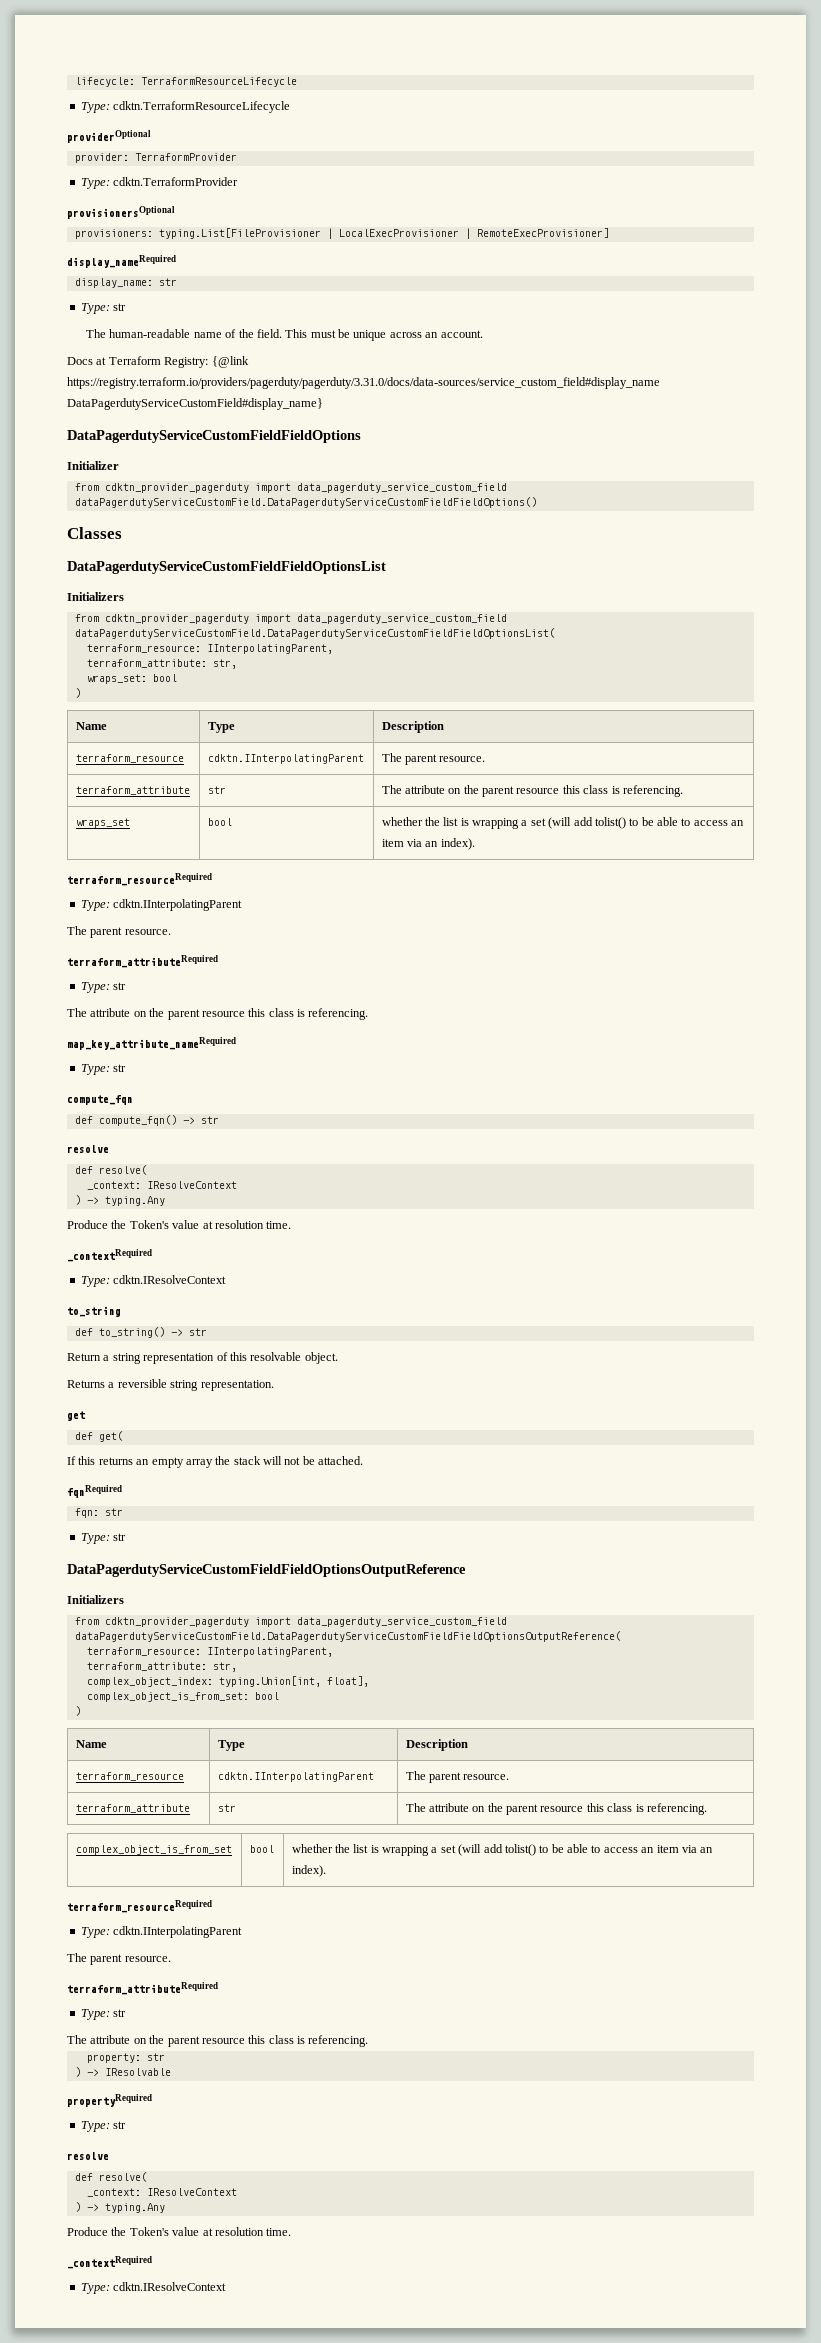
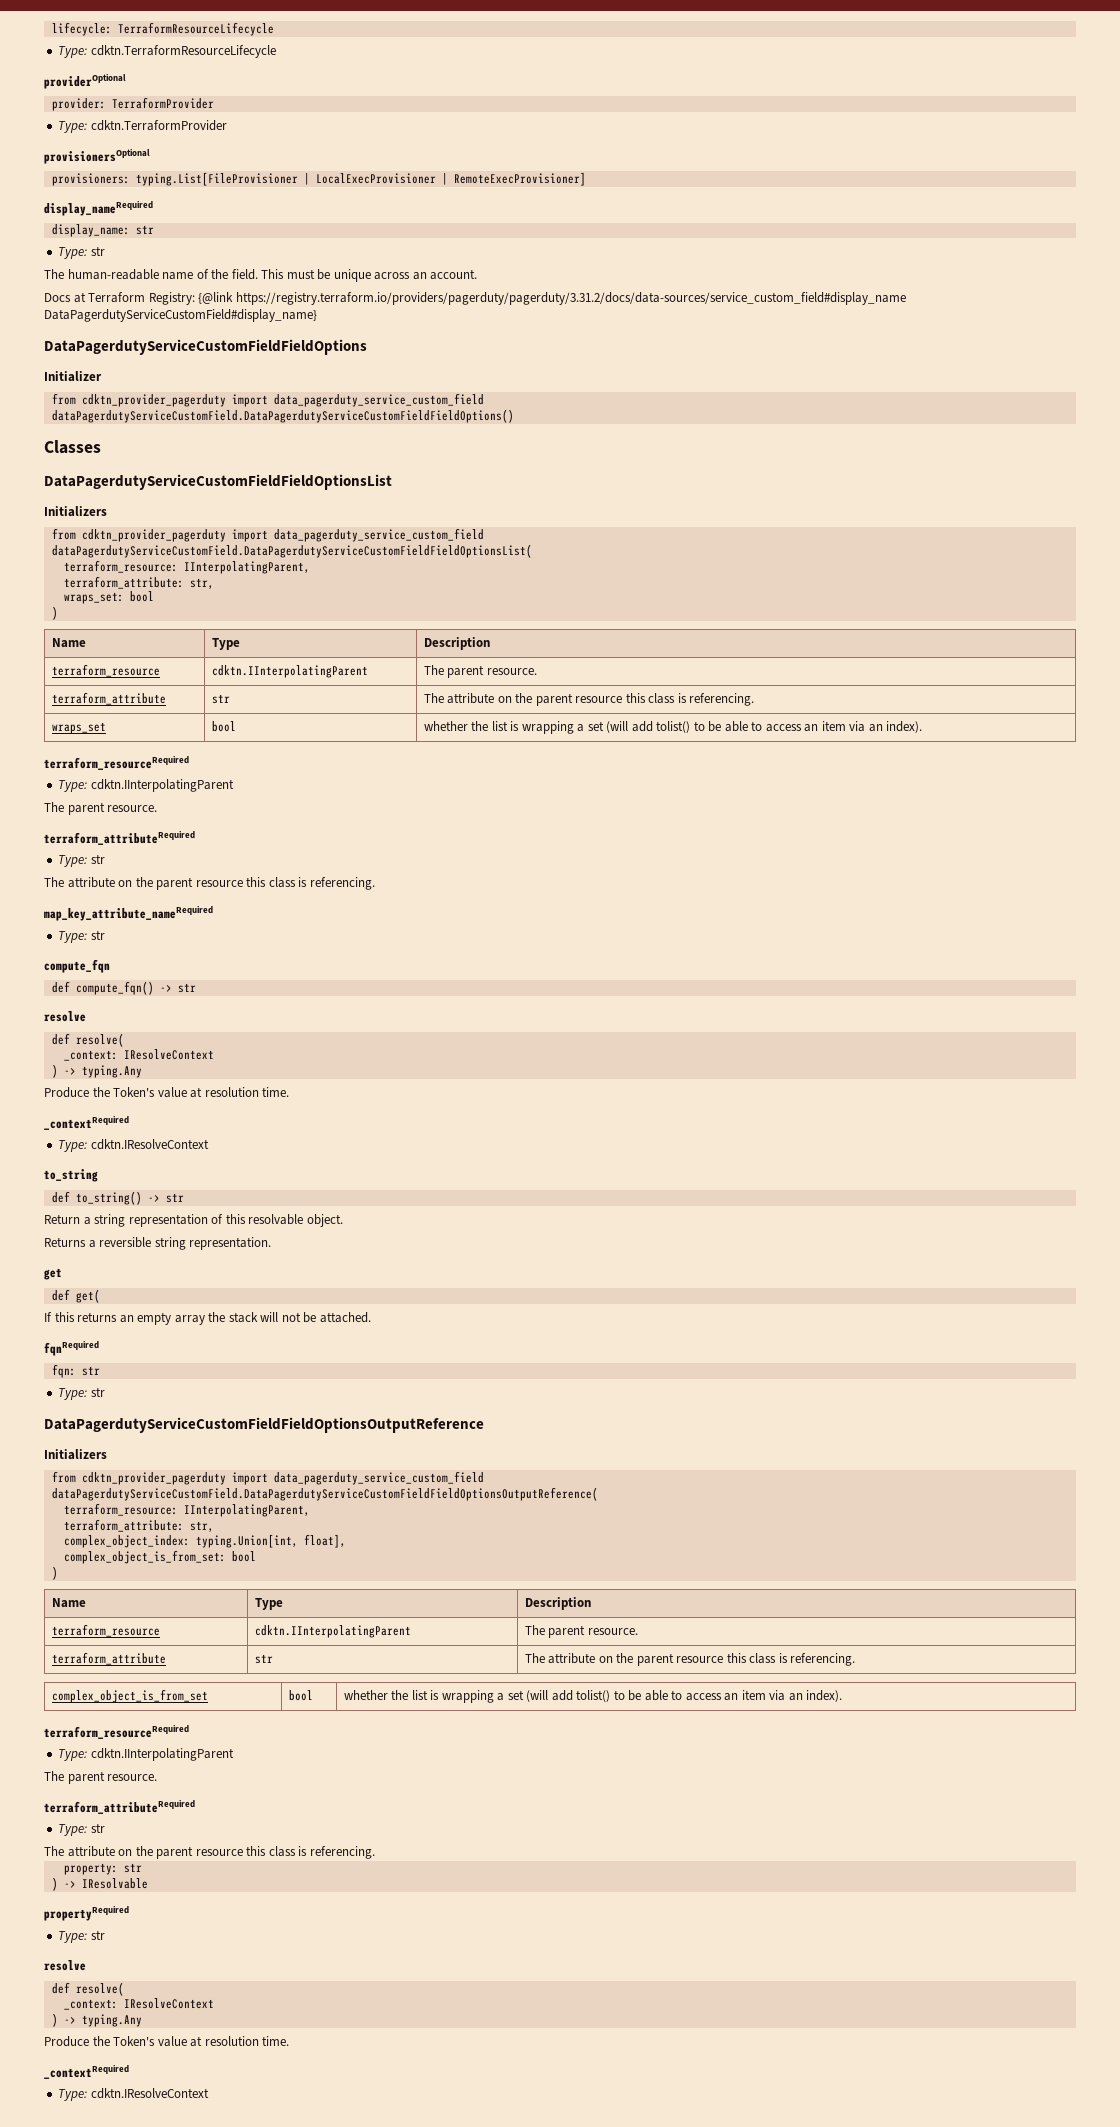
- Docs at Terraform Registry: {@link https://registry.terraform.io/providers/pagerduty/pagerduty/3.31.0/docs/data-sources/service_custom_field#display_name DataPagerdutyServiceCustomField#display_name}
+ Docs at Terraform Registry: {@link https://registry.terraform.io/providers/pagerduty/pagerduty/3.31.2/docs/data-sources/service_custom_field#display_name DataPagerdutyServiceCustomField#display_name}

